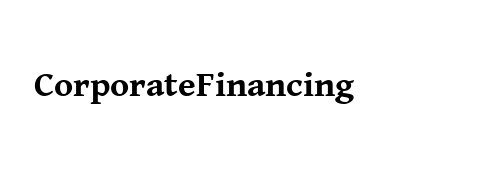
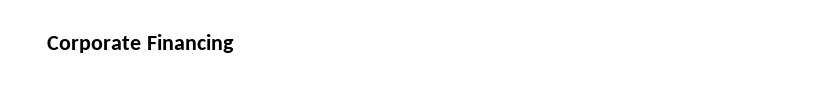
- CorporateFinancing
+ Corporate Financing

